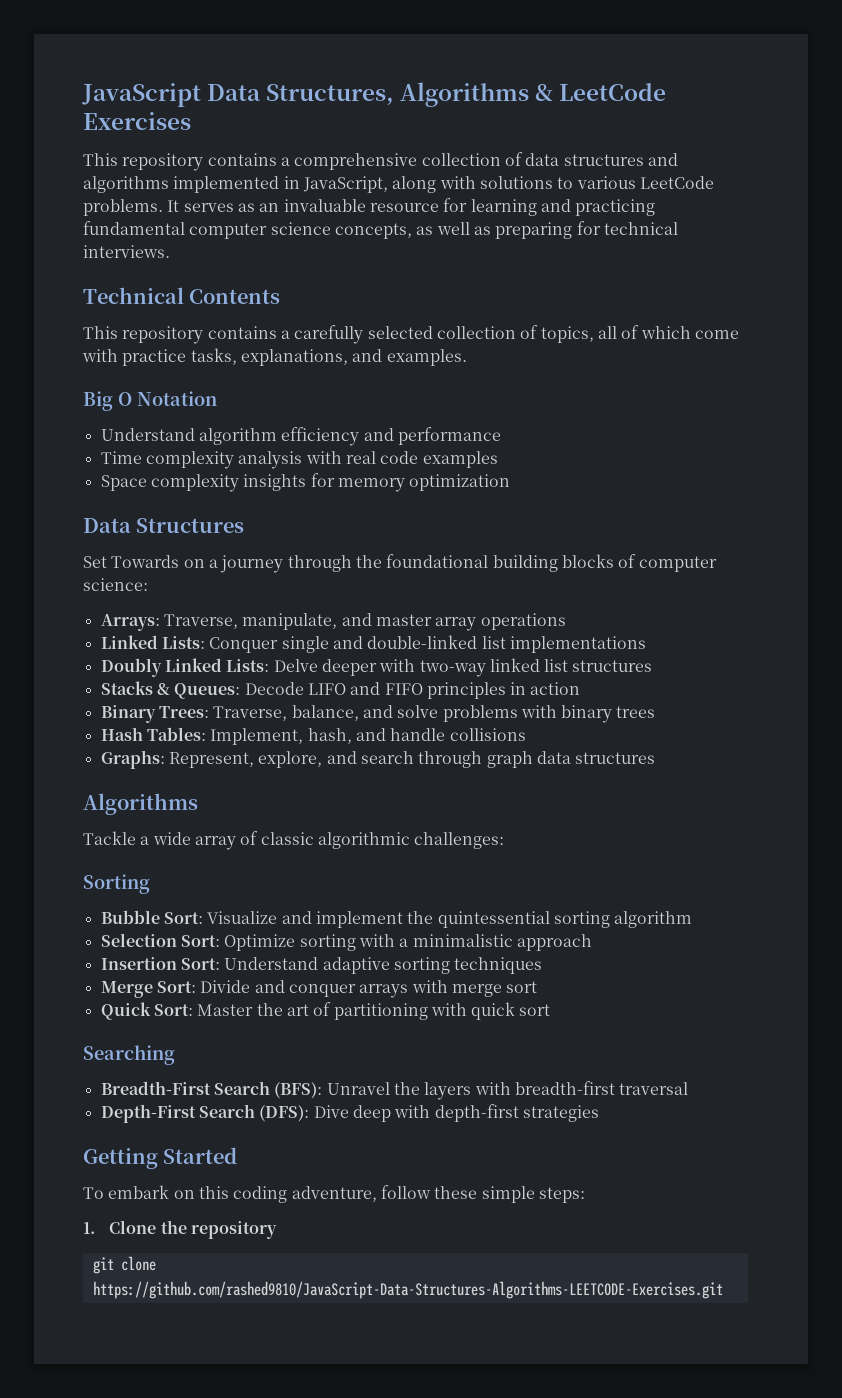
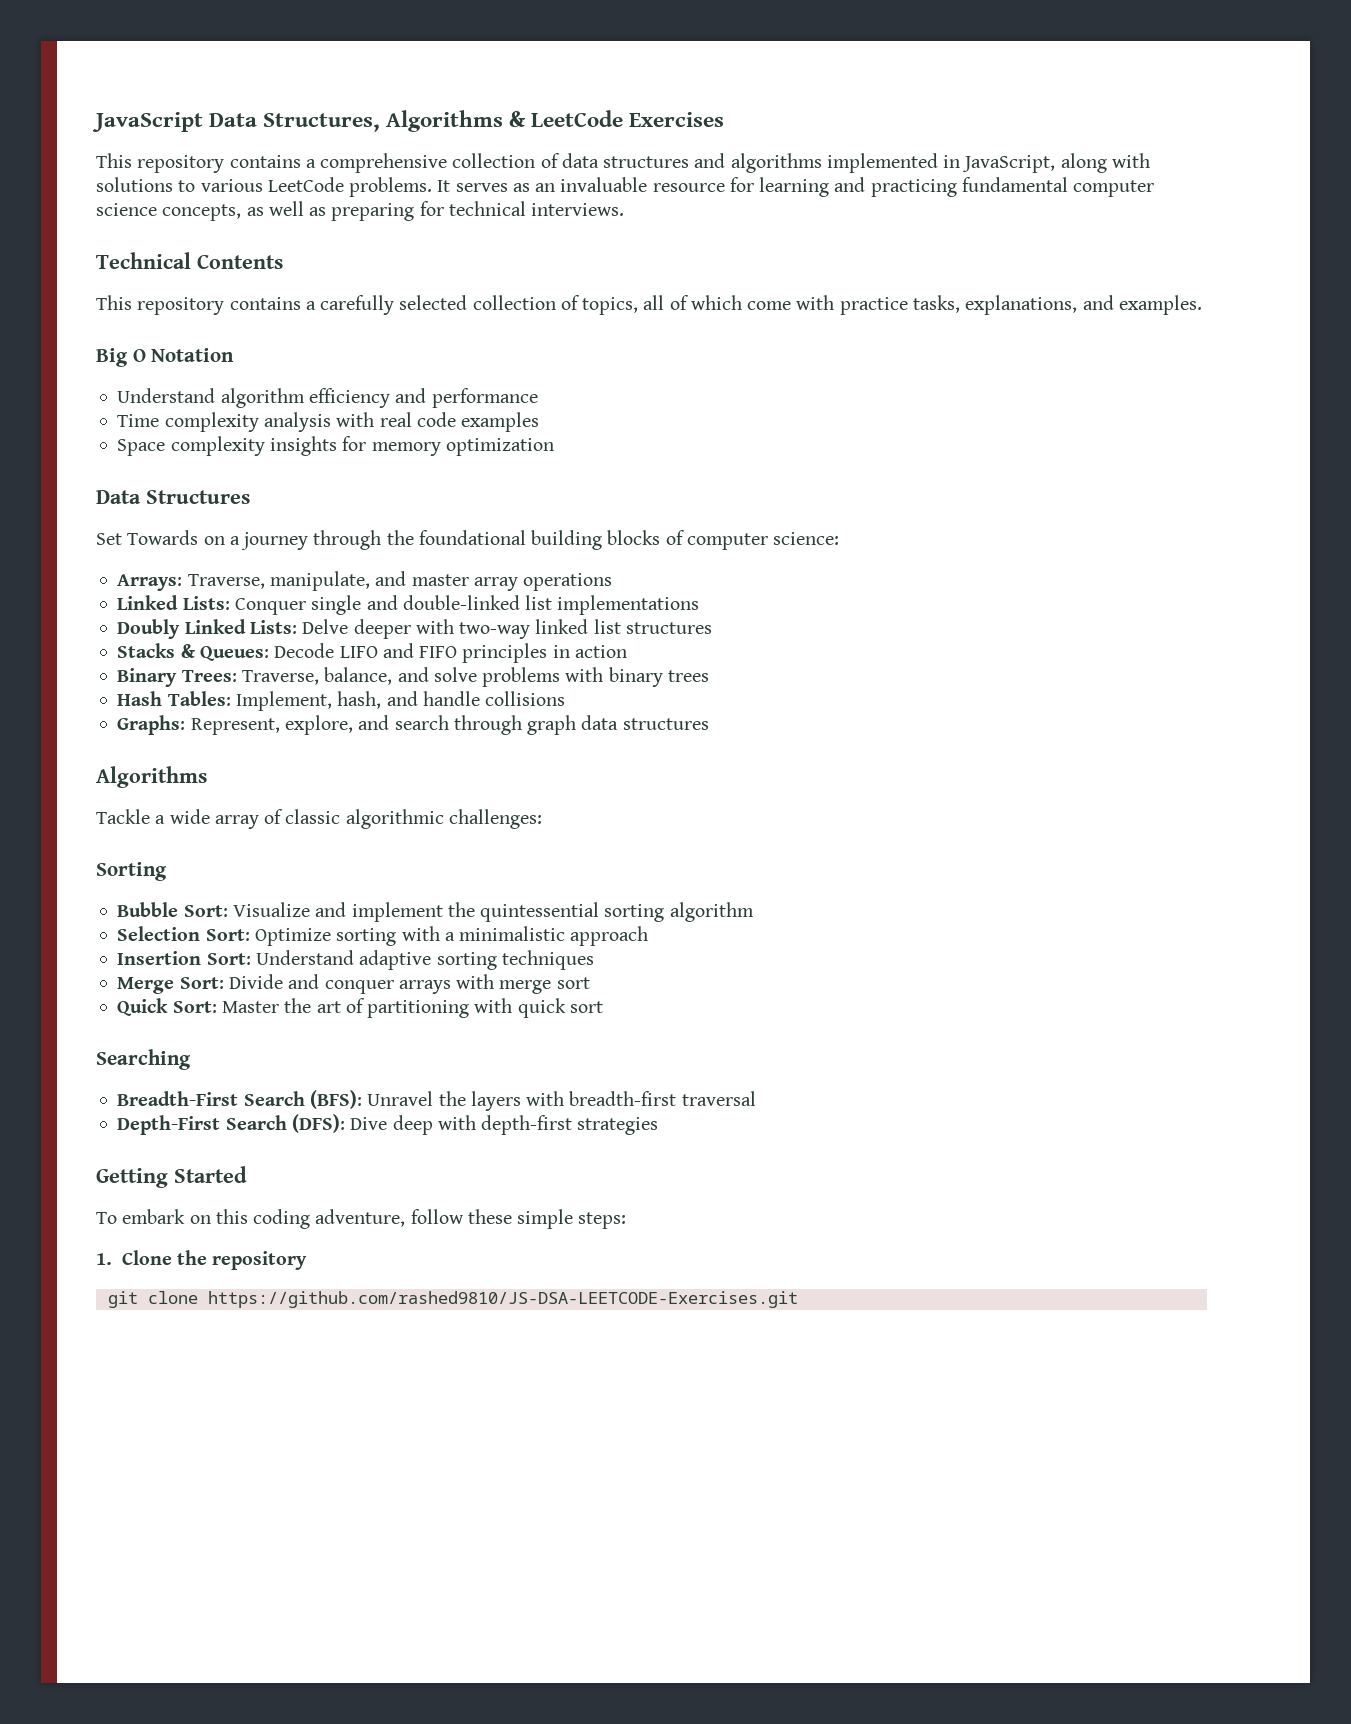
- git clone https://github.com/rashed9810/JavaScript-Data-Structures-Algorithms-LEETCODE-Exercises.git
+ git clone https://github.com/rashed9810/JS-DSA-LEETCODE-Exercises.git

